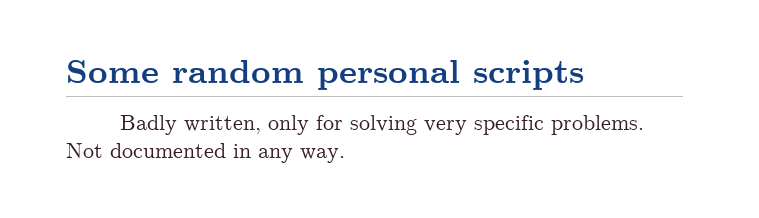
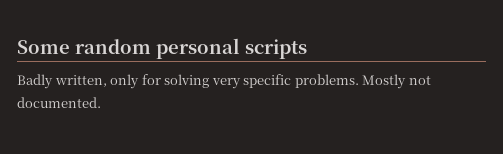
- Not documented in any way.
+ Mostly not documented.

